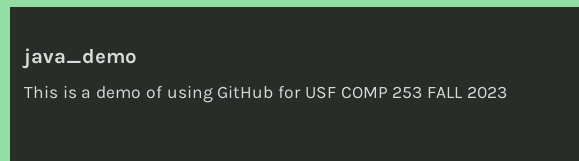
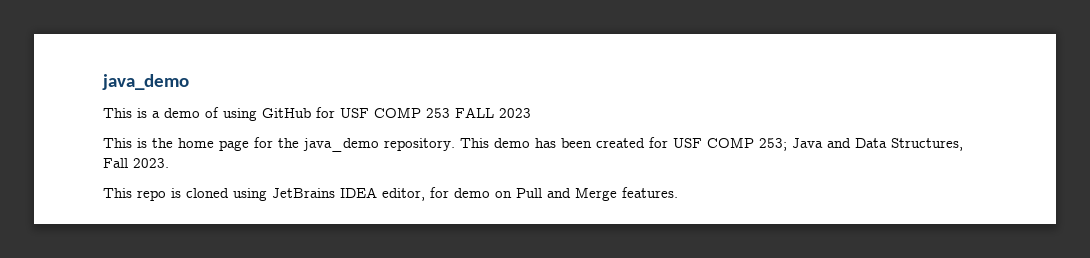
+ This is the home page for the java_demo repository. This demo has been created for USF COMP 253; Java and Data Structures, Fall 2023.
+ This repo is cloned using JetBrains IDEA editor, for demo on Pull and Merge features.

